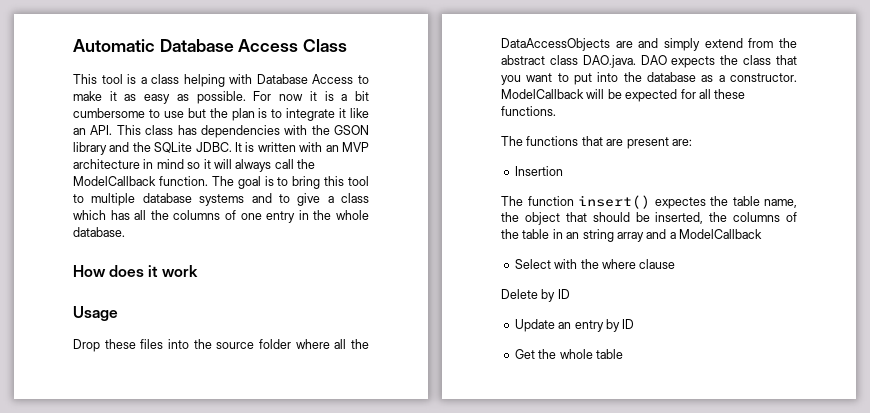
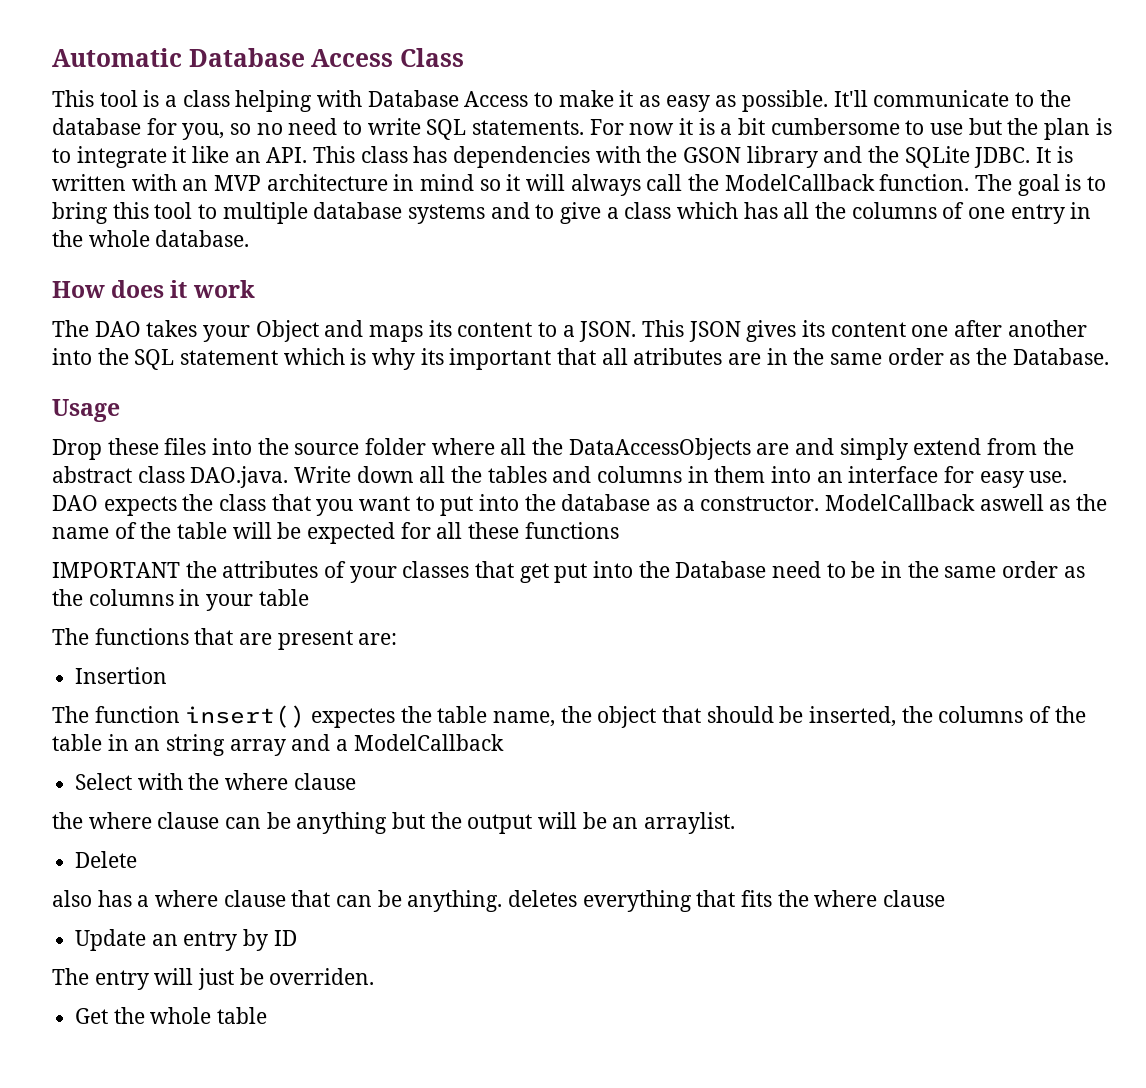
+ It'll communicate to the database for you, so no need to write SQL statements.
+ The DAO takes your Object and maps its content to a JSON. This JSON gives its content one after another into the SQL statement which is why its important that all atributes are in the same order as the Database.
- Drop these files into the source folder where all the DataAccessObjects are and simply extend from the abstract class DAO.java. DAO expects the class that you want to put into the database as a constructor.
+ Drop these files into the source folder where all the DataAccessObjects are and simply extend from the abstract class DAO.java. Write down all the tables and columns in them into an interface for easy use. DAO expects the class that you want to put into the database as a constructor.
- ModelCallback will be expected for all these functions.
+ ModelCallback aswell as the name of the table will be expected for all these functions
+ IMPORTANT the attributes of your classes that get put into the Database need to be in the same order as the columns in your table
- Delete by ID
+ the where clause can be anything but the output will be an arraylist.
+ Delete
+ also has a where clause that can be anything. deletes everything that fits the where clause
+ The entry will just be overriden.

